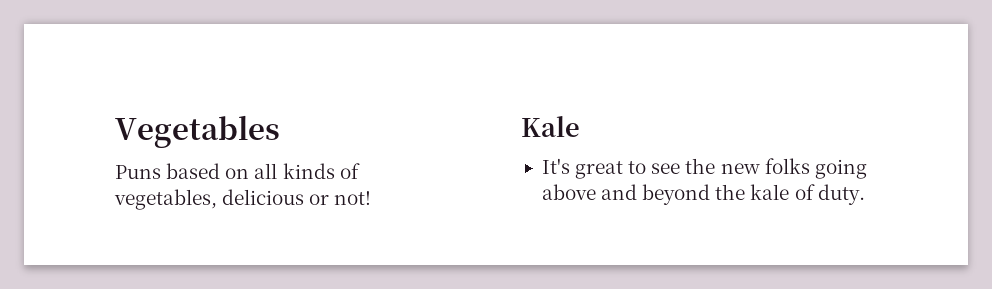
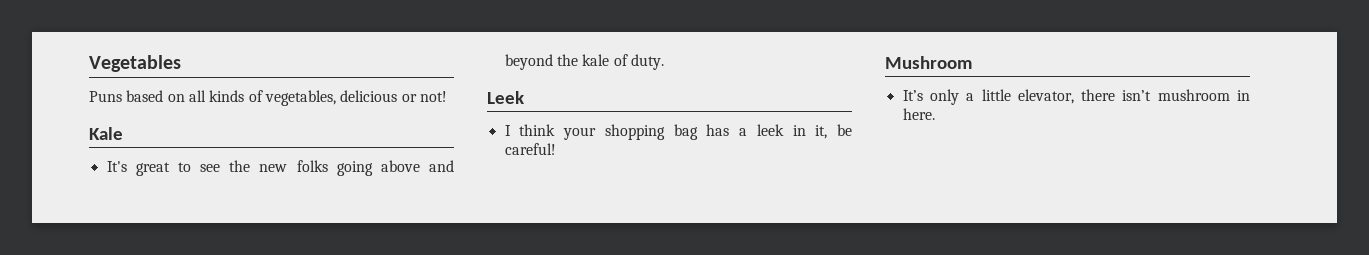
+ Leek
+ I think your shopping bag has a leek in it, be careful!
+ Mushroom
+ It’s only a little elevator, there isn’t mushroom in here.

